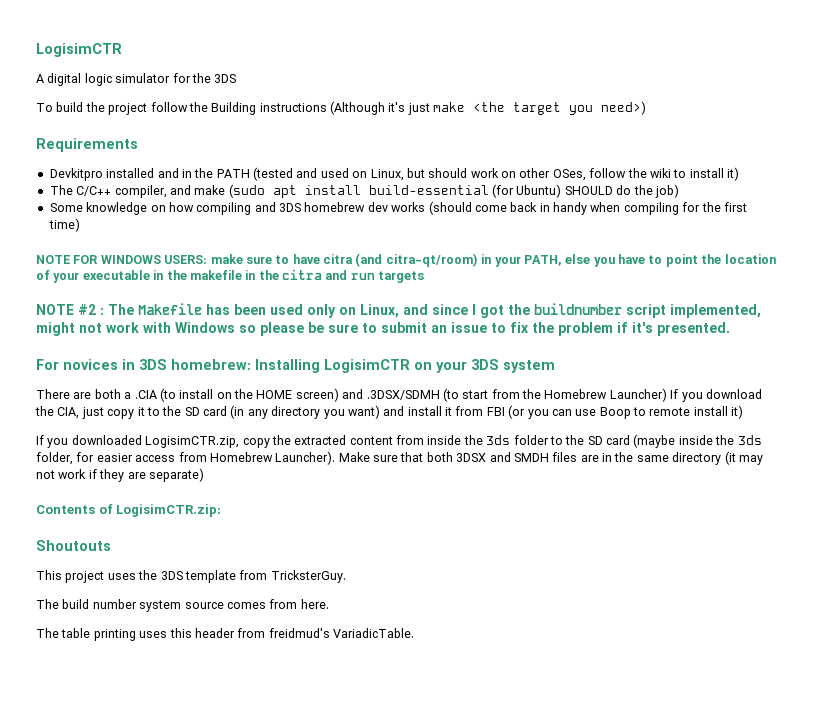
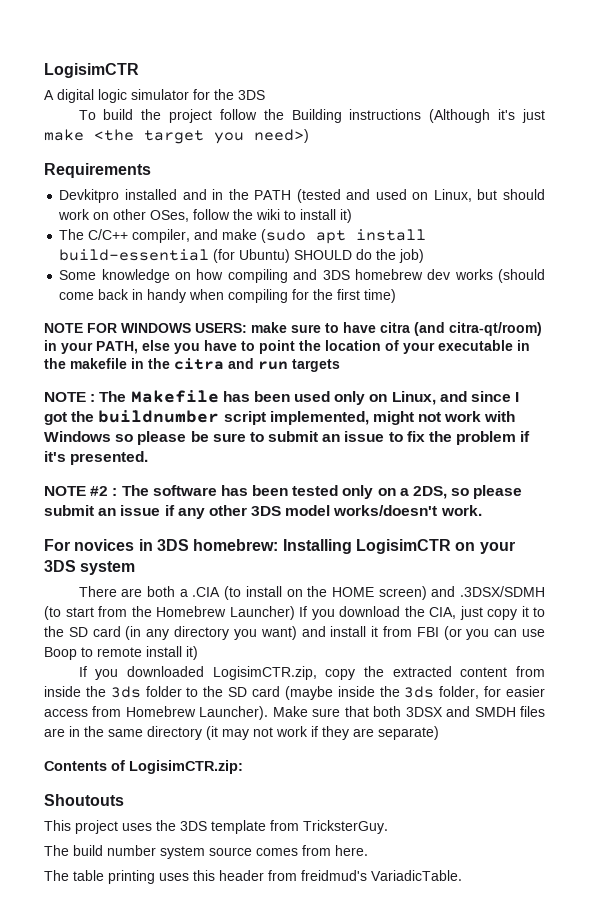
- NOTE #2 : The Makefile has been used only on Linux, and since I got the buildnumber script implemented, might not work with Windows so please be sure to submit an issue to fix the problem if it's presented.
+ NOTE : The Makefile has been used only on Linux, and since I got the buildnumber script implemented, might not work with Windows so please be sure to submit an issue to fix the problem if it's presented.
+ NOTE #2 : The software has been tested only on a 2DS, so please submit an issue if any other 3DS model works/doesn't work.

